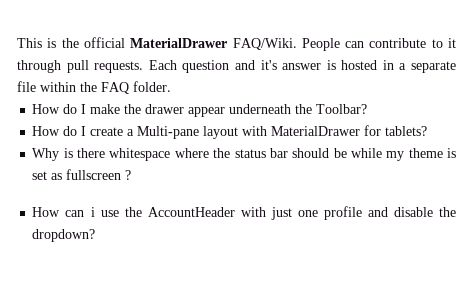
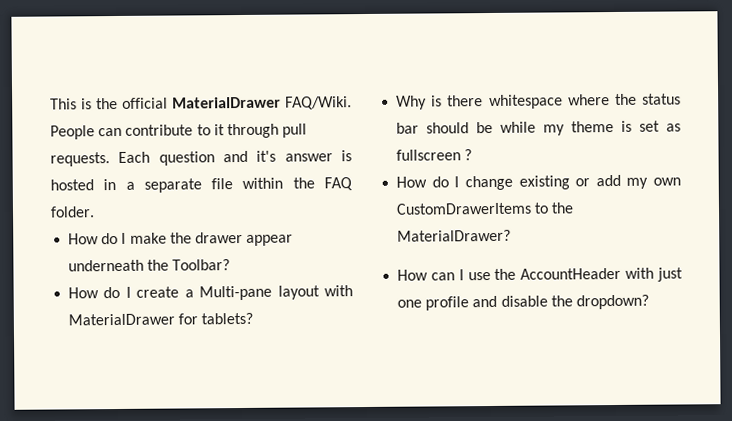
+ How do I change existing or add my own CustomDrawerItems to the MaterialDrawer?
- How can i use the AccountHeader with just one profile and disable the dropdown?
+ How can I use the AccountHeader with just one profile and disable the dropdown?

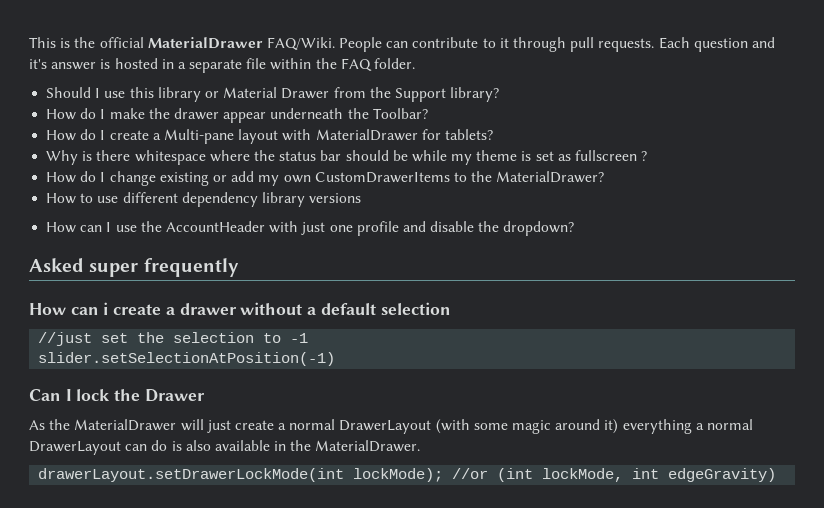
+ Should I use this library or Material Drawer from the Support library?
+ How to use different dependency library versions
+ Asked super frequently
+ How can i create a drawer without a default selection
+ //just set the selection to -1
+ slider.setSelectionAtPosition(-1)
+ Can I lock the Drawer
+ As the MaterialDrawer will just create a normal DrawerLayout (with some magic around it) everything a normal DrawerLayout can do is also available in the MaterialDrawer.
+ drawerLayout.setDrawerLockMode(int lockMode); //or (int lockMode, int edgeGravity)

